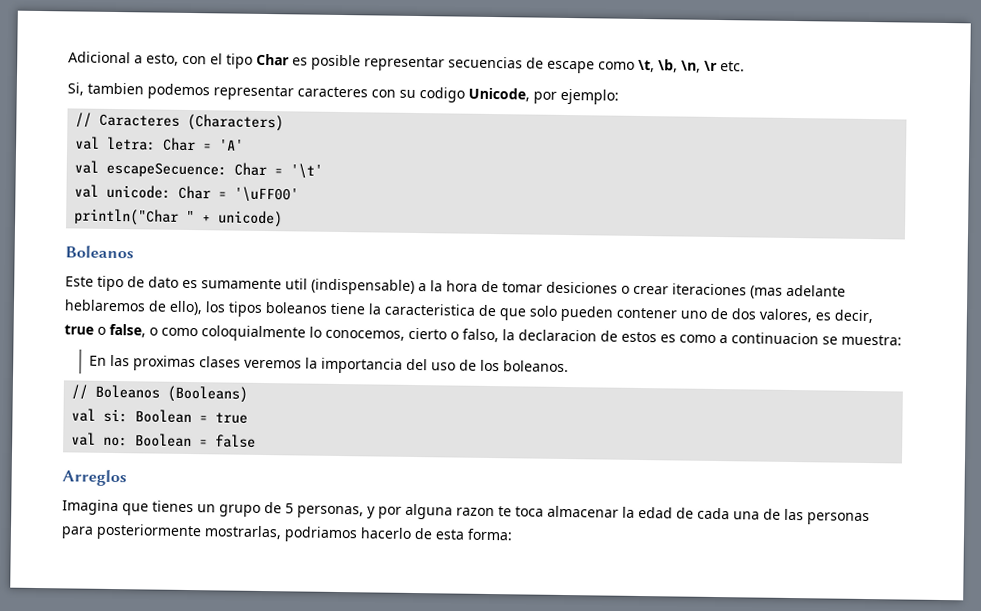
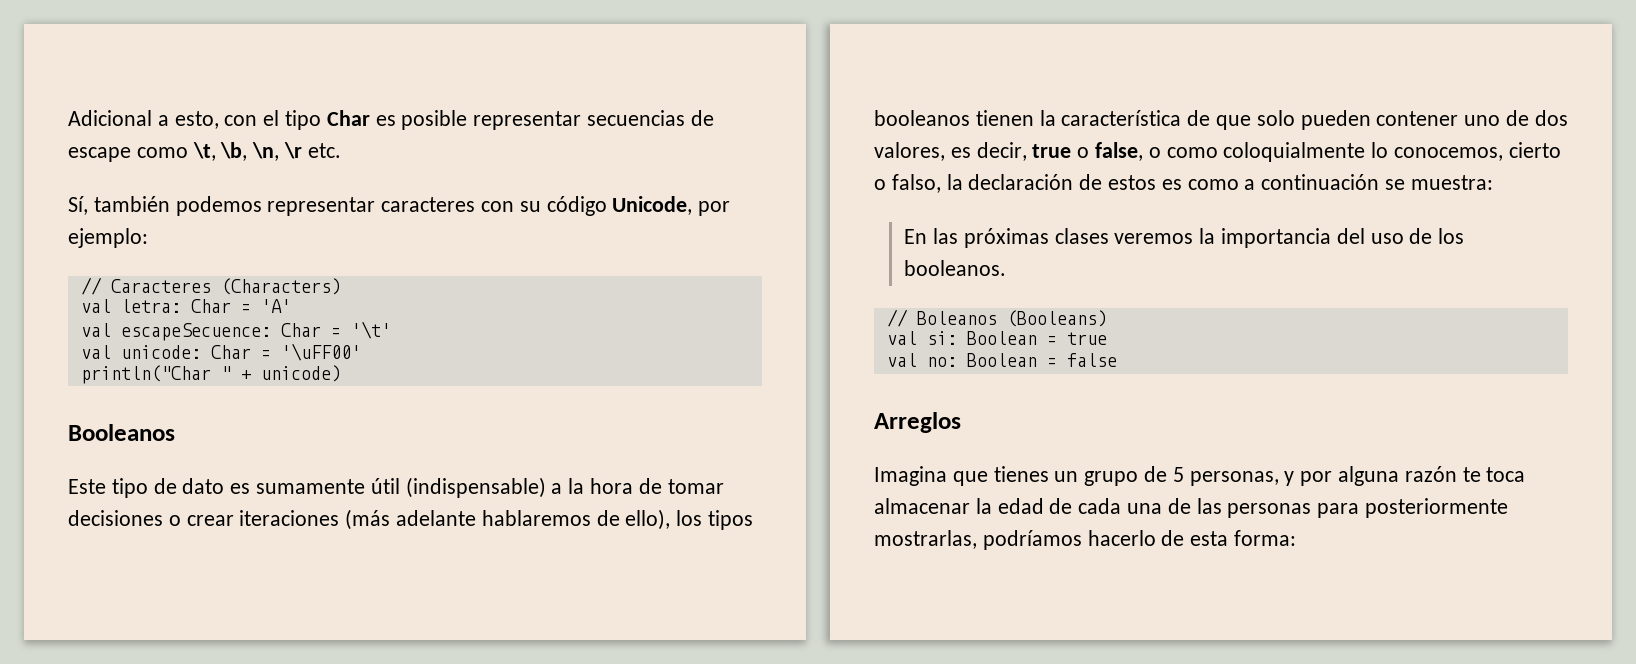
- Si, tambien podemos representar caracteres con su codigo Unicode, por ejemplo:
+ Sí, también podemos representar caracteres con su código Unicode, por ejemplo:
  println("Char " + unicode)
- Boleanos
+ Booleanos
- Este tipo de dato es sumamente util (indispensable) a la hora de tomar desiciones o crear iteraciones (mas adelante heblaremos de ello), los tipos boleanos tiene la caracteristica de que solo pueden contener uno de dos valores, es decir, true o false, o como coloquialmente lo conocemos, cierto o falso, la declaracion de estos es como a continuacion se muestra:
+ Este tipo de dato es sumamente útil (indispensable) a la hora de tomar decisiones o crear iteraciones (más adelante hablaremos de ello), los tipos booleanos tienen la característica de que solo pueden contener uno de dos valores, es decir, true o false, o como coloquialmente lo conocemos, cierto o falso, la declaración de estos es como a continuación se muestra:
- En las proximas clases veremos la importancia del uso de los boleanos.
+ En las próximas clases veremos la importancia del uso de los booleanos.
- Imagina que tienes un grupo de 5 personas, y por alguna razon te toca almacenar la edad de cada una de las personas para posteriormente mostrarlas, podriamos hacerlo de esta forma:
+ Imagina que tienes un grupo de 5 personas, y por alguna razón te toca almacenar la edad de cada una de las personas para posteriormente mostrarlas, podríamos hacerlo de esta forma:

